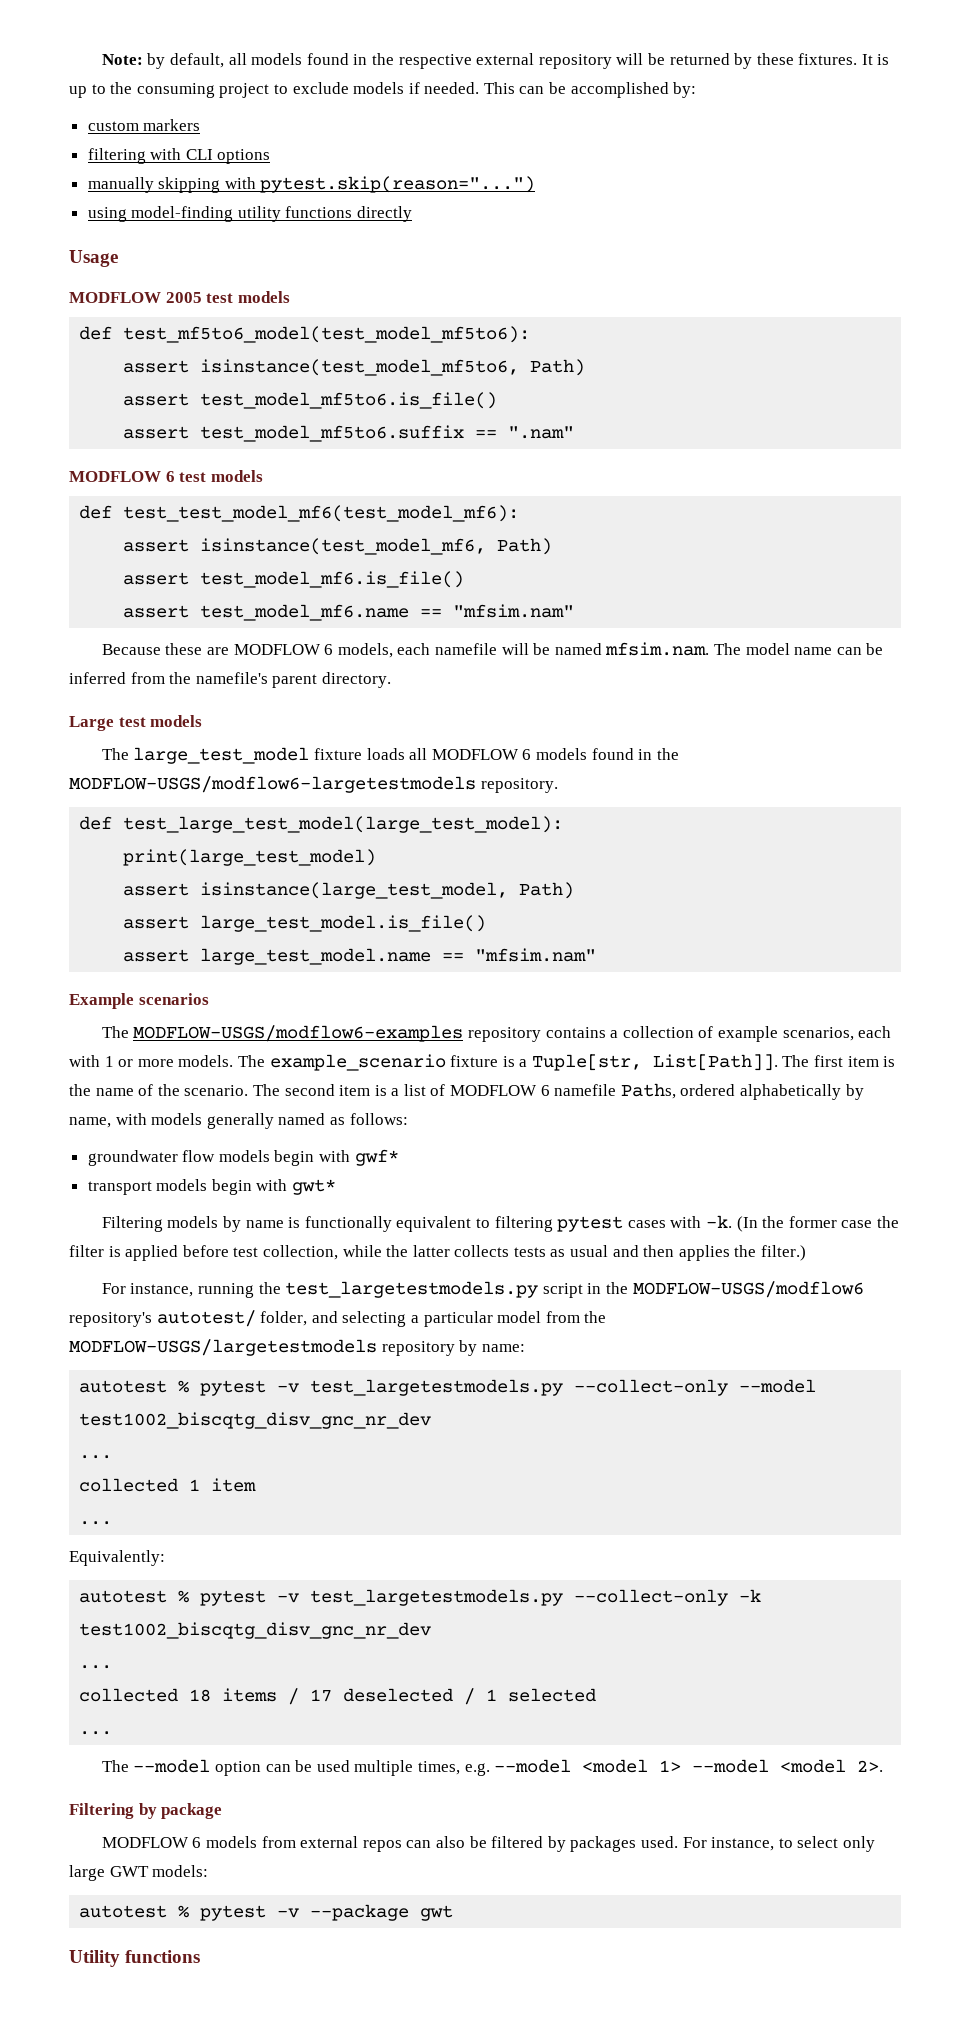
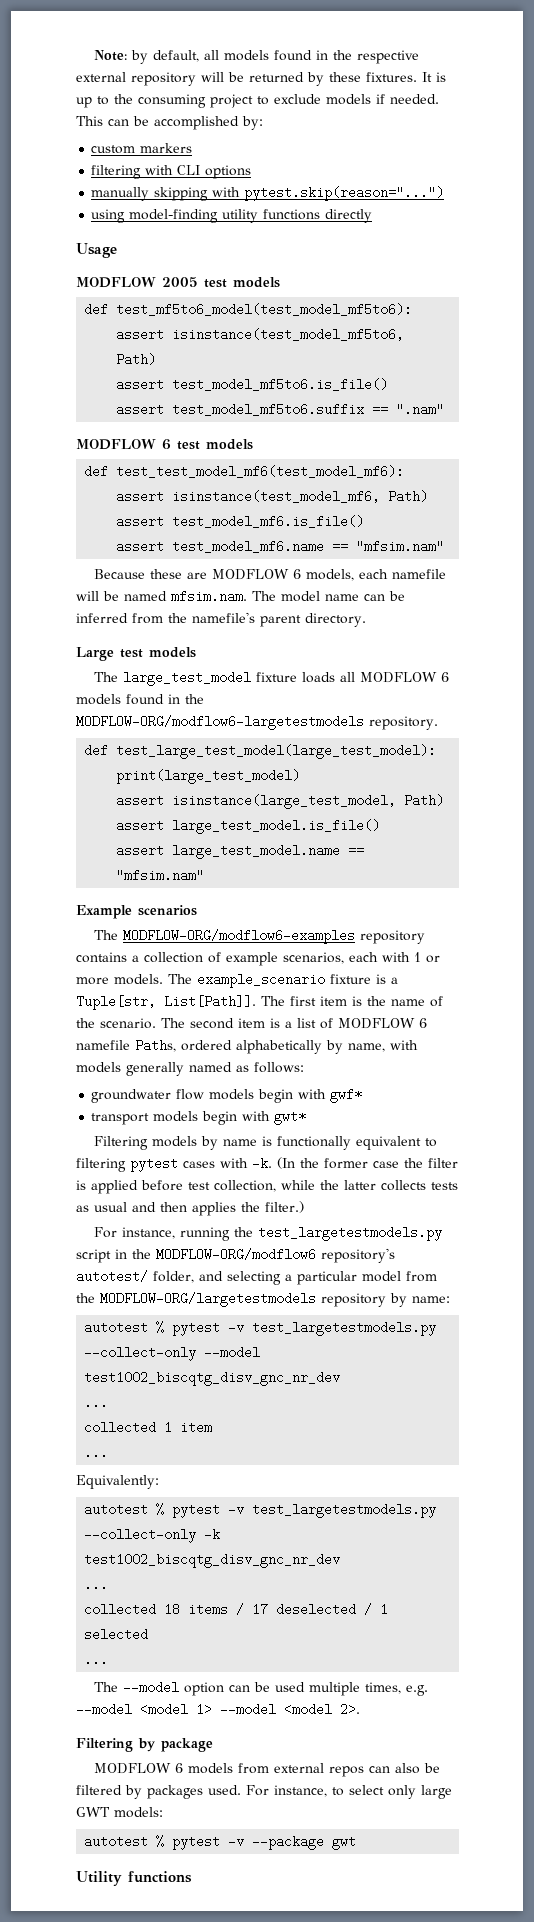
- The large_test_model fixture loads all MODFLOW 6 models found in the MODFLOW-USGS/modflow6-largetestmodels repository.
+ The large_test_model fixture loads all MODFLOW 6 models found in the MODFLOW-ORG/modflow6-largetestmodels repository.
- The MODFLOW-USGS/modflow6-examples repository contains a collection of example scenarios, each with 1 or more models.
+ The MODFLOW-ORG/modflow6-examples repository contains a collection of example scenarios, each with 1 or more models.
- For instance, running the test_largetestmodels.py script in the MODFLOW-USGS/modflow6 repository's autotest/ folder, and selecting a particular model from the MODFLOW-USGS/largetestmodels repository by name:
+ For instance, running the test_largetestmodels.py script in the MODFLOW-ORG/modflow6 repository's autotest/ folder, and selecting a particular model from the MODFLOW-ORG/largetestmodels repository by name:

